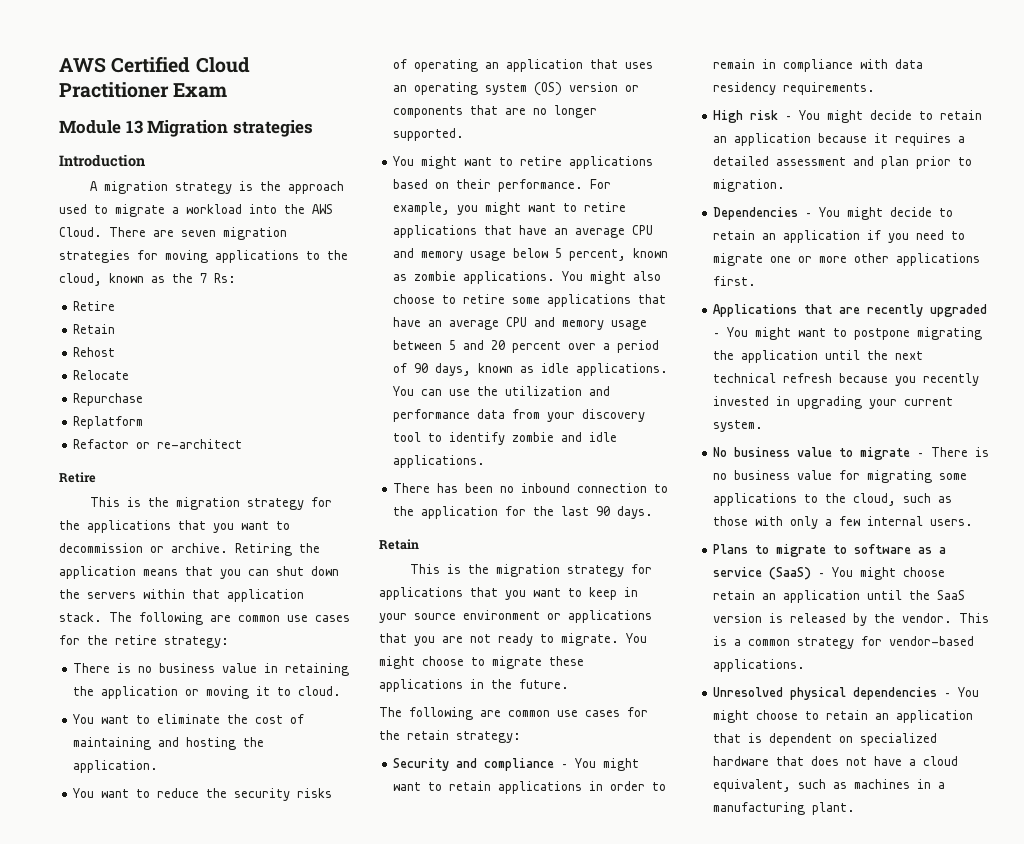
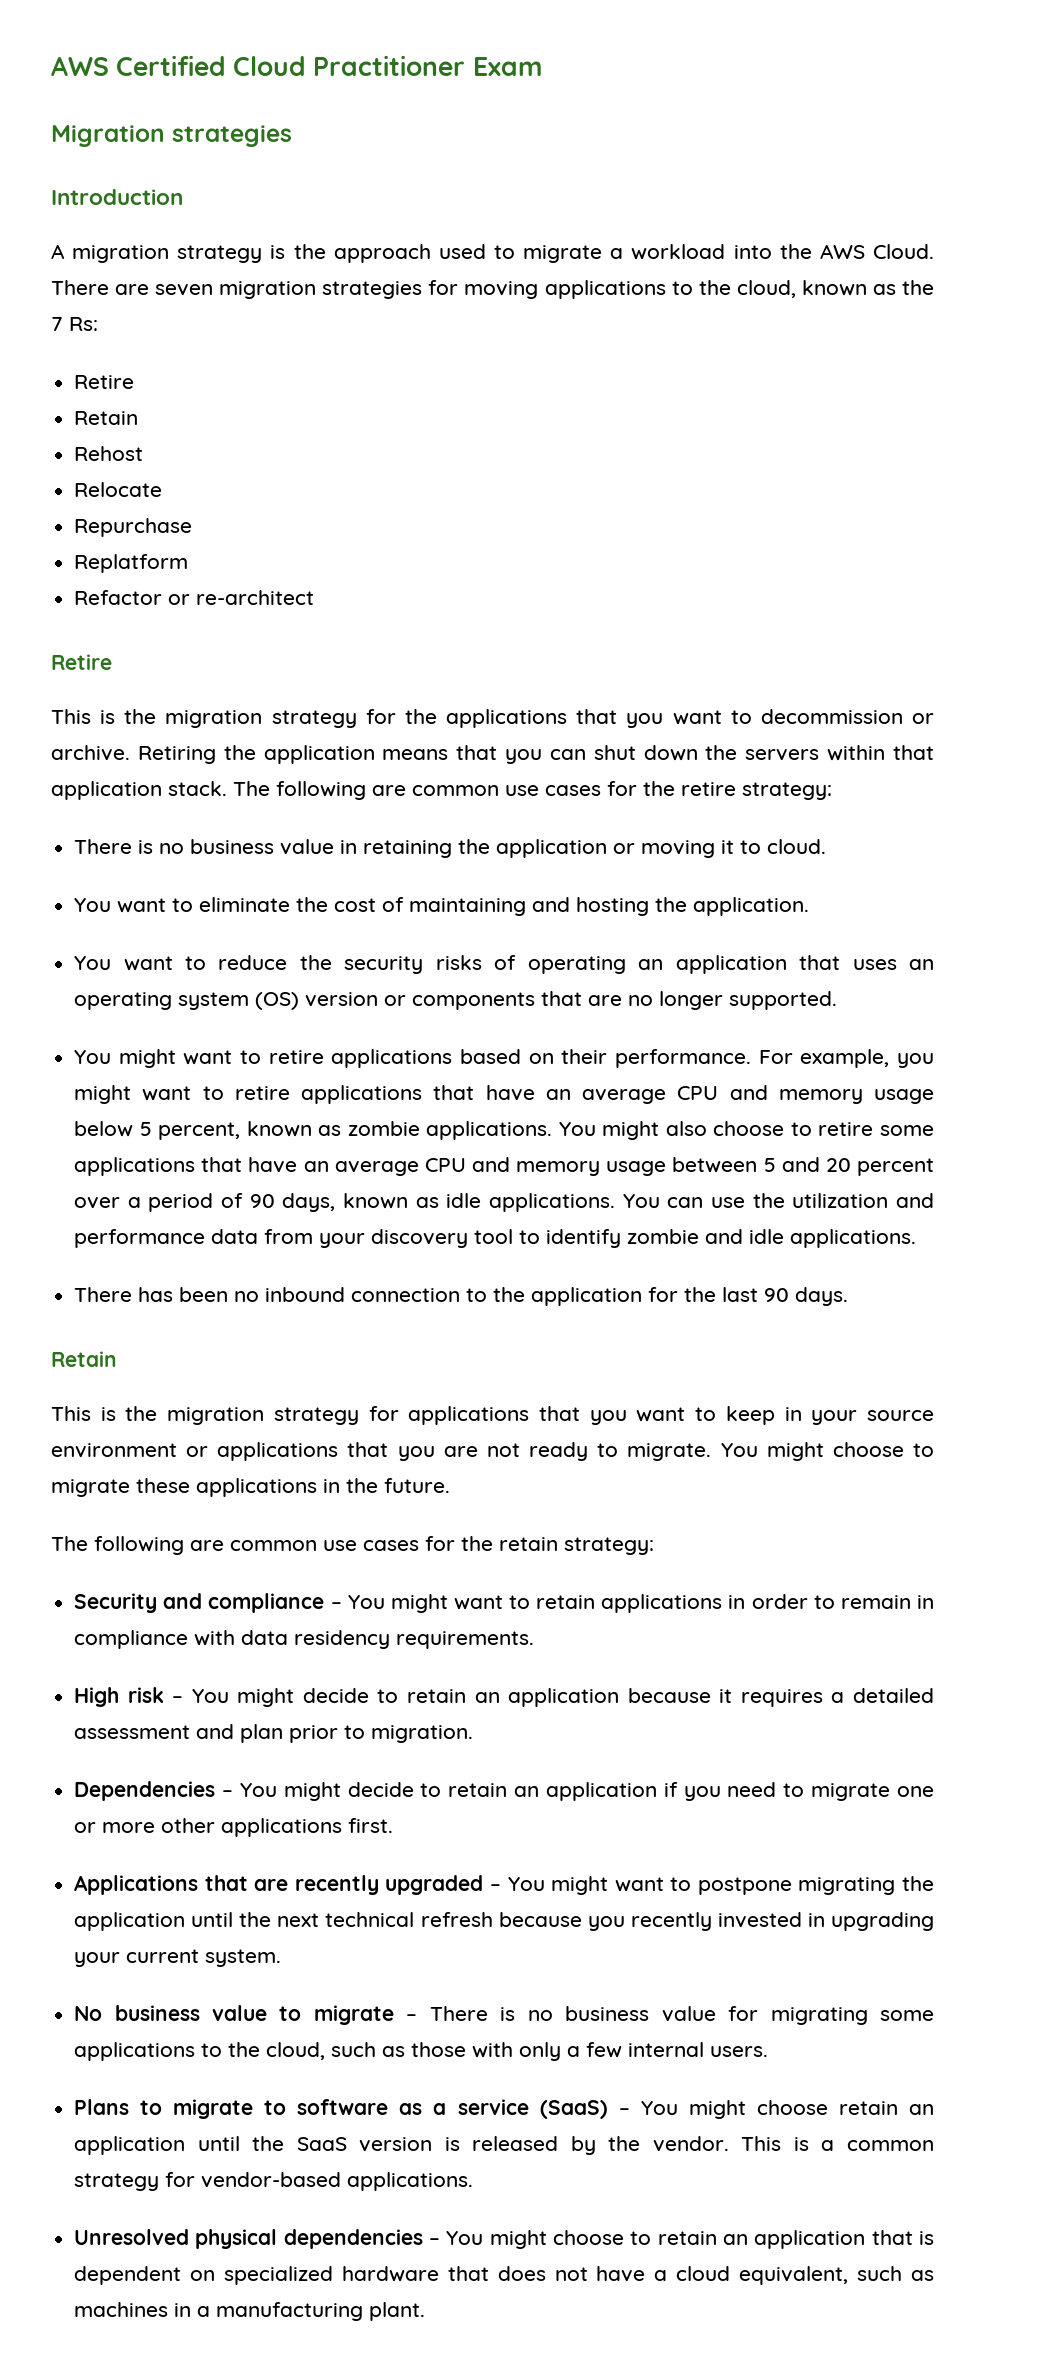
- Module 13 Migration strategies
+ Migration strategies

